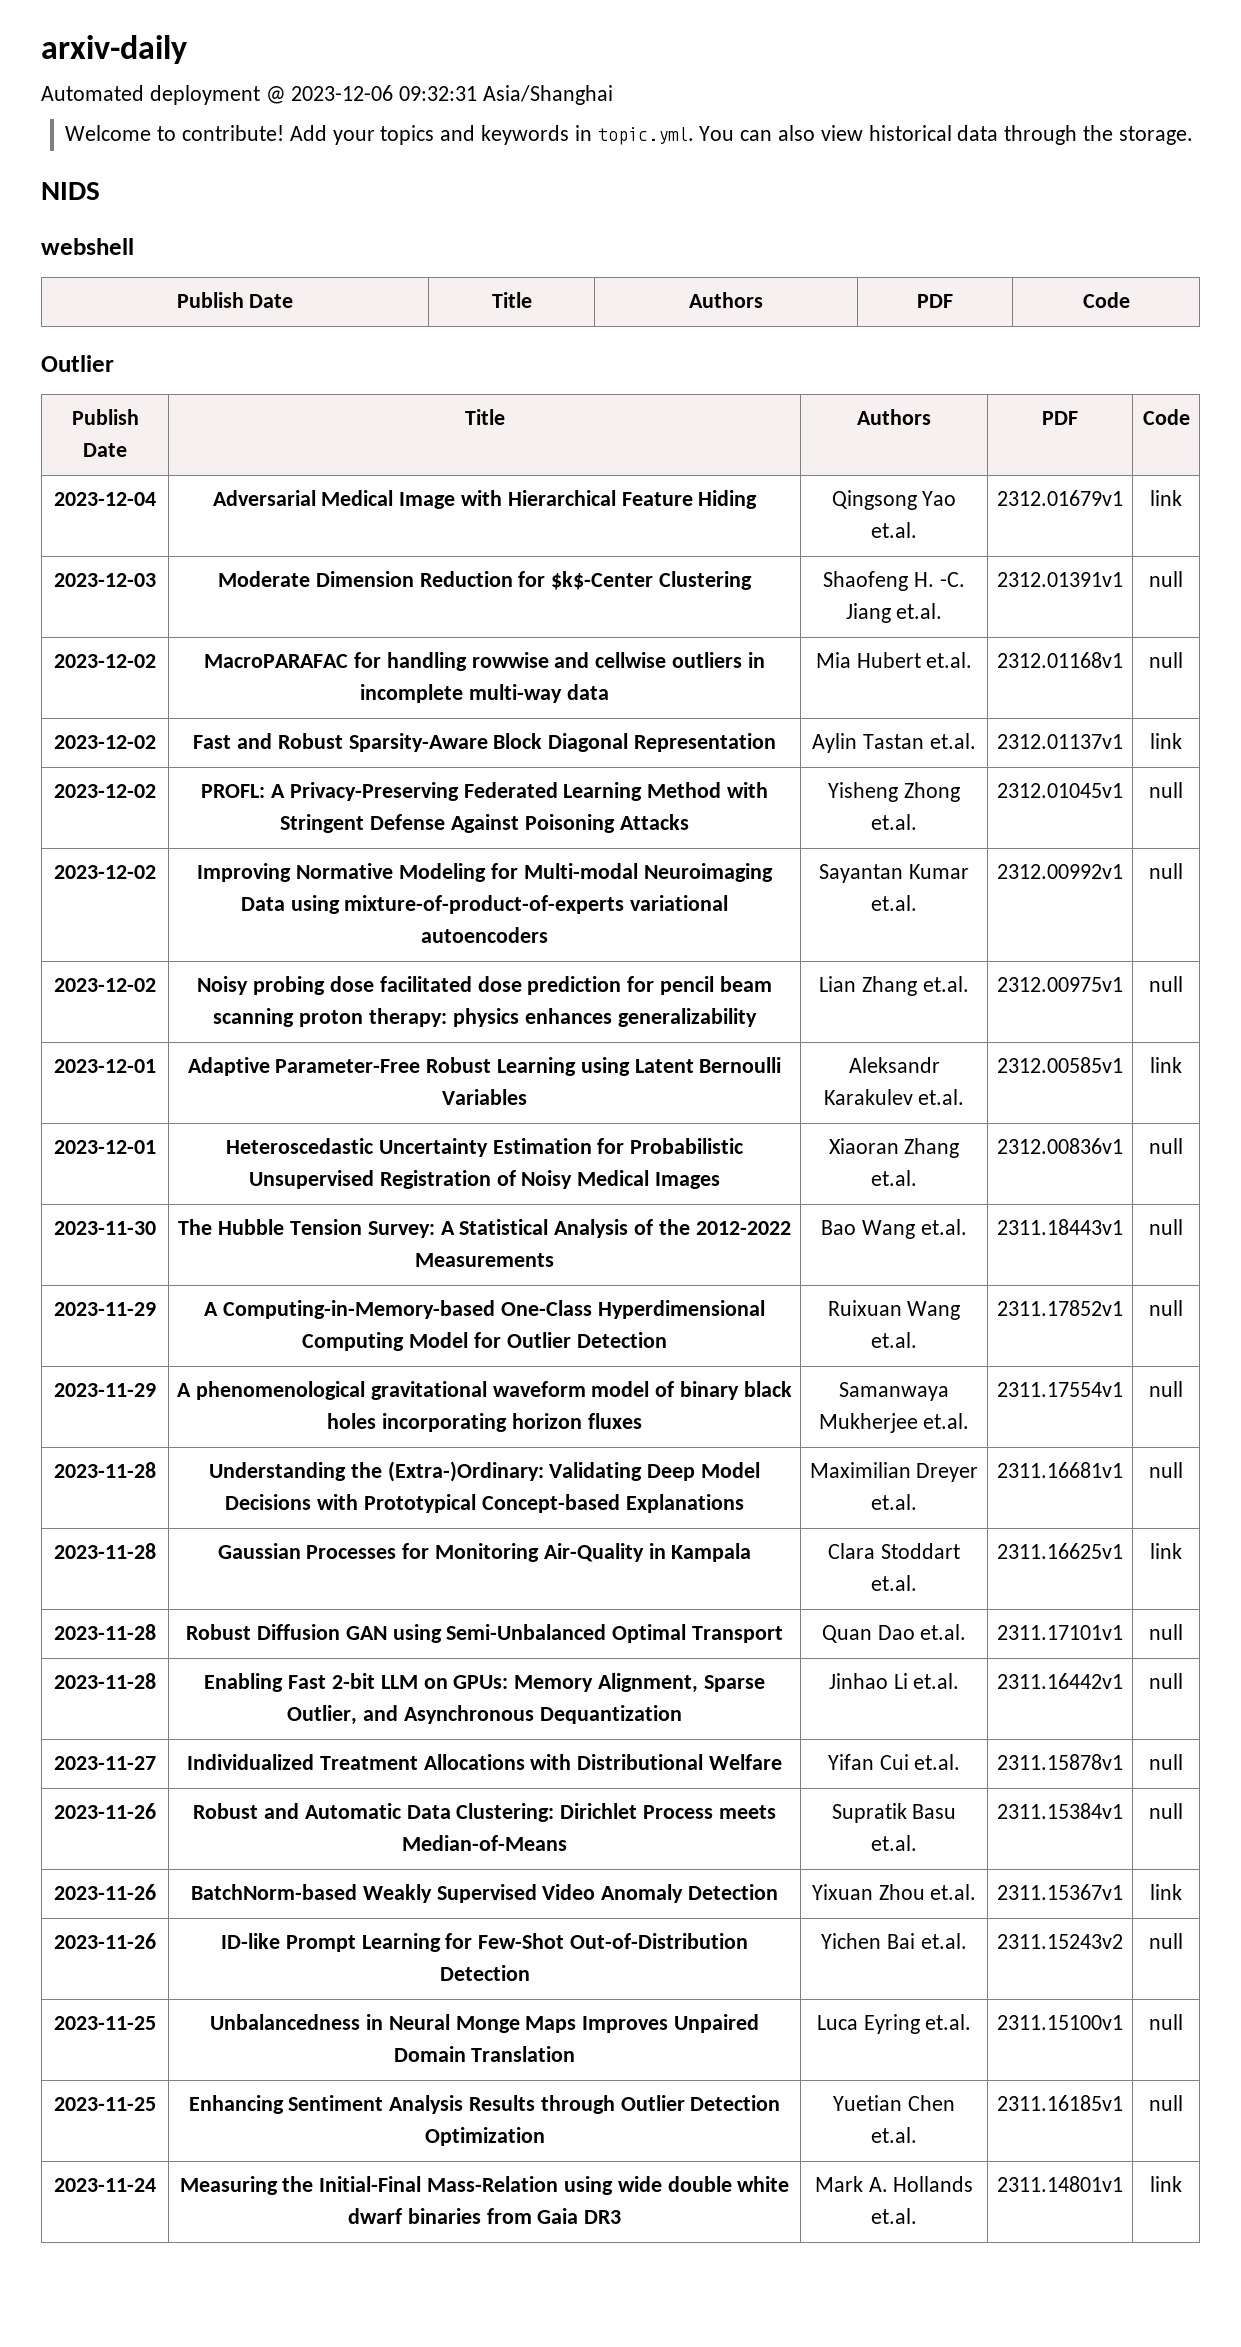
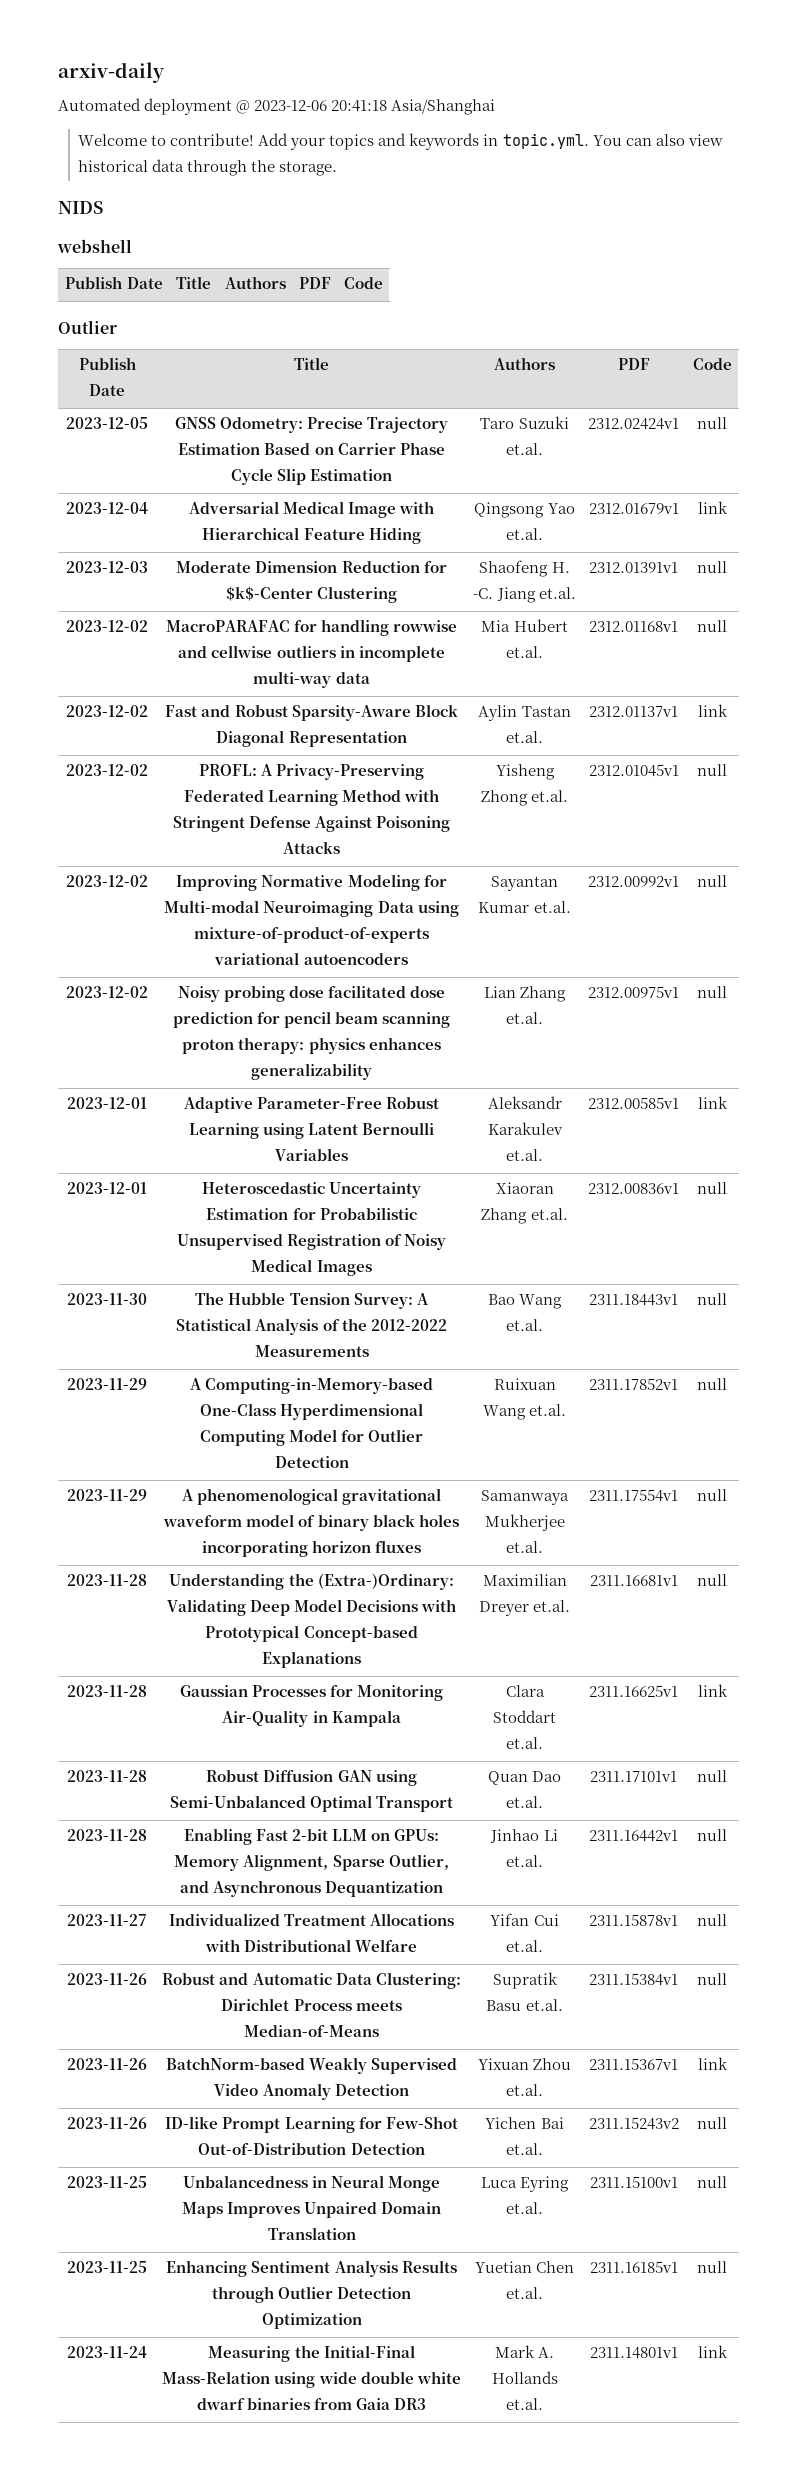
- Automated deployment @ 2023-12-06 09:32:31 Asia/Shanghai
+ Automated deployment @ 2023-12-06 20:41:18 Asia/Shanghai
+ 2023-12-05 | GNSS Odometry: Precise Trajectory Estimation Based on Carrier Phase Cycle Slip Estimation | Taro Suzuki et.al. | 2312.02424v1 | null

